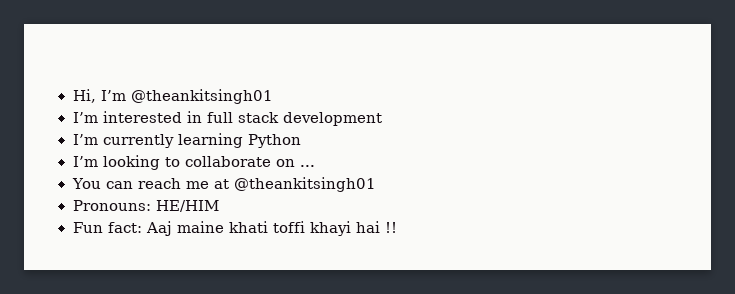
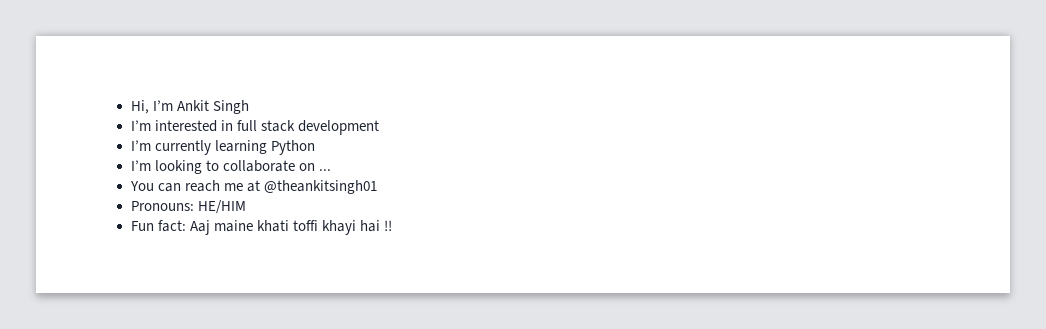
- Hi, I’m @theankitsingh01
+ Hi, I’m Ankit Singh

